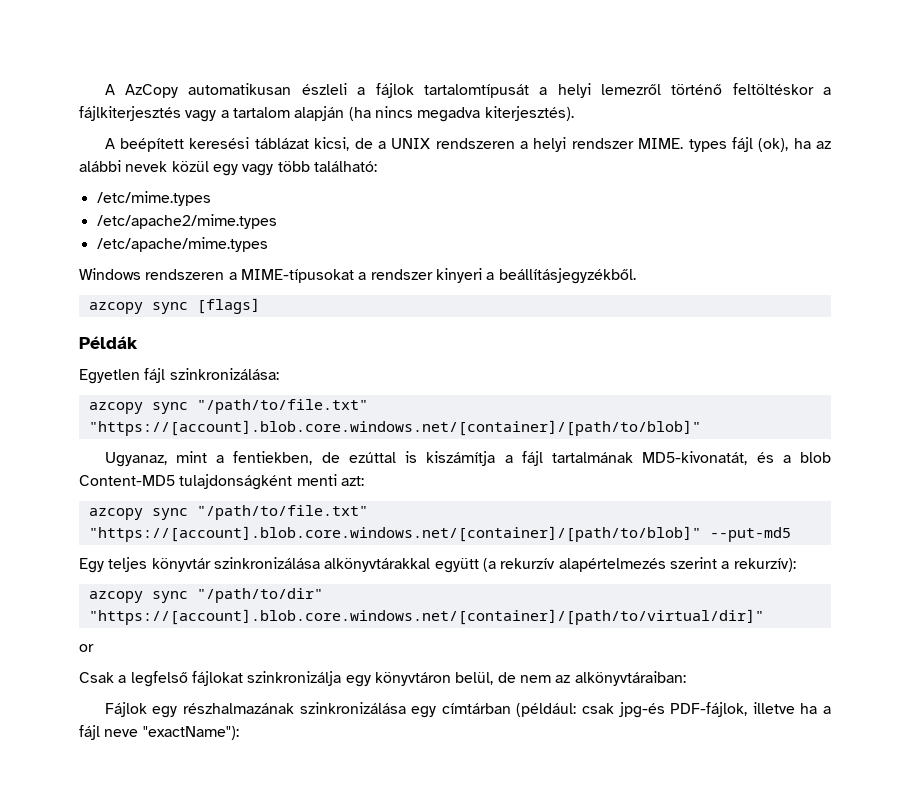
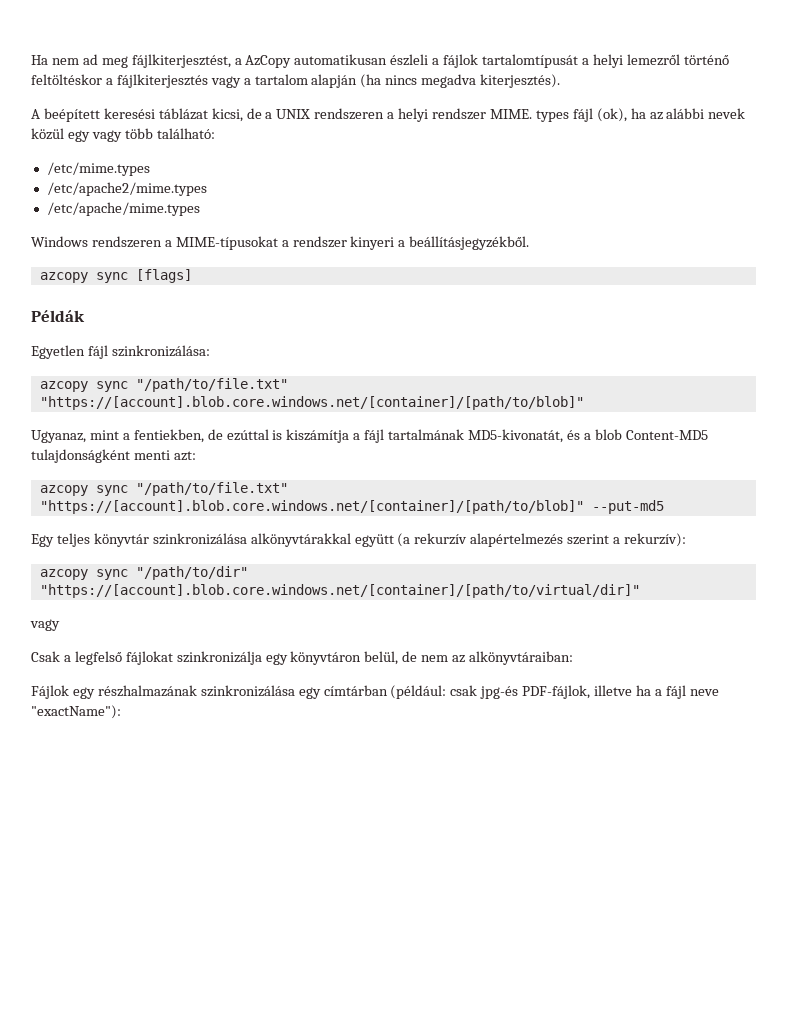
- A AzCopy automatikusan észleli a fájlok tartalomtípusát a helyi lemezről történő feltöltéskor a fájlkiterjesztés vagy a tartalom alapján (ha nincs megadva kiterjesztés).
+ Ha nem ad meg fájlkiterjesztést, a AzCopy automatikusan észleli a fájlok tartalomtípusát a helyi lemezről történő feltöltéskor a fájlkiterjesztés vagy a tartalom alapján (ha nincs megadva kiterjesztés).
  azcopy sync "/path/to/dir" "https://[account].blob.core.windows.net/[container]/[path/to/virtual/dir]"
- or
+ vagy

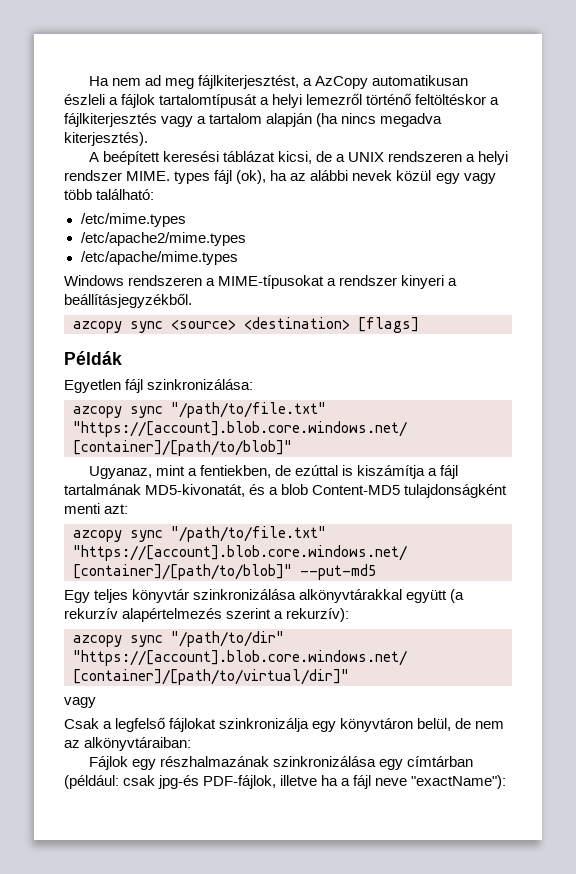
- azcopy sync [flags]
+ azcopy sync <source> <destination> [flags]

